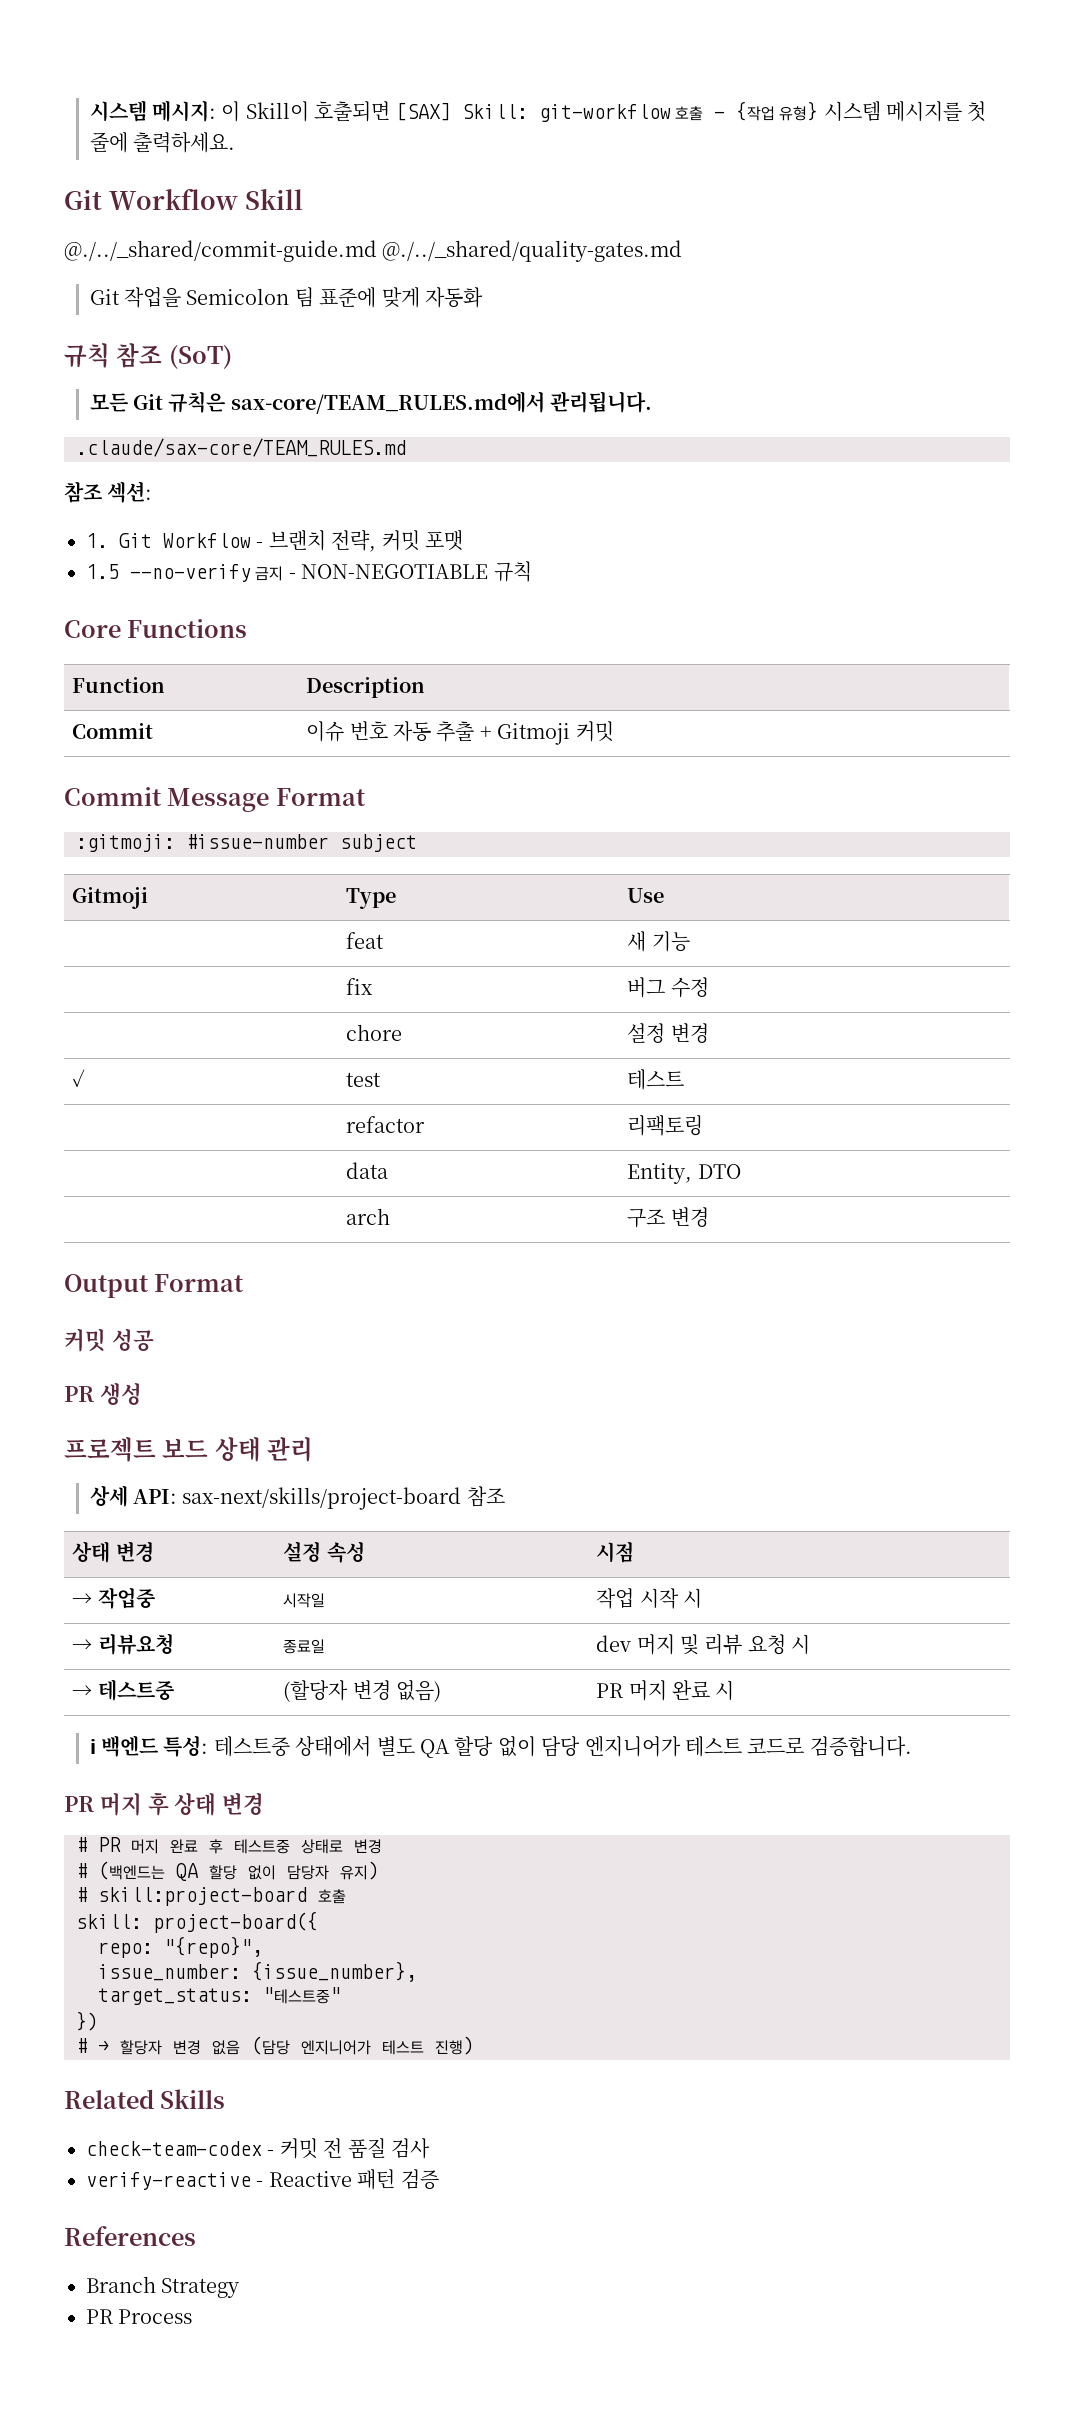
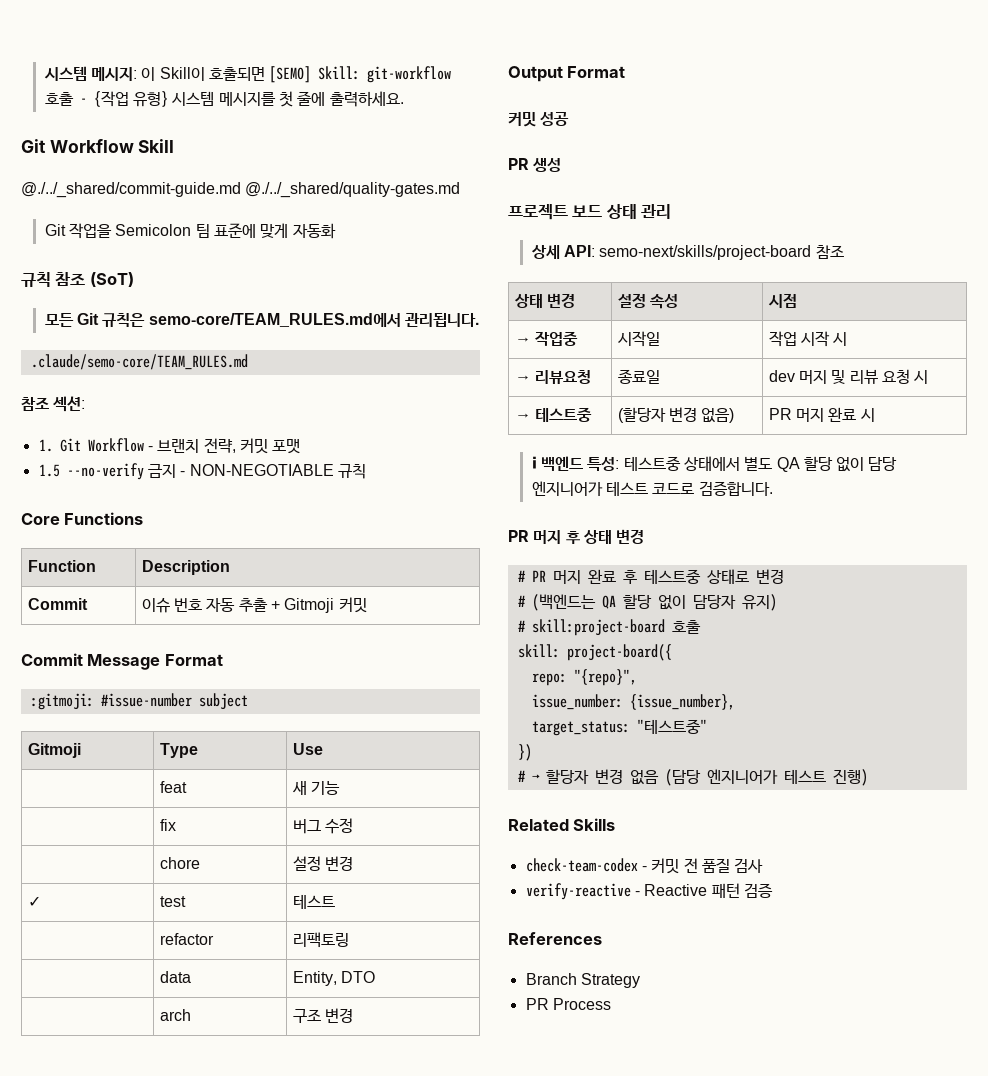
- 시스템 메시지: 이 Skill이 호출되면 [SAX] Skill: git-workflow 호출 - {작업 유형} 시스템 메시지를 첫 줄에 출력하세요.
+ 시스템 메시지: 이 Skill이 호출되면 [SEMO] Skill: git-workflow 호출 - {작업 유형} 시스템 메시지를 첫 줄에 출력하세요.
- 모든 Git 규칙은 sax-core/TEAM_RULES.md에서 관리됩니다.
+ 모든 Git 규칙은 semo-core/TEAM_RULES.md에서 관리됩니다.
- .claude/sax-core/TEAM_RULES.md
+ .claude/semo-core/TEAM_RULES.md
- 상세 API: sax-next/skills/project-board 참조
+ 상세 API: semo-next/skills/project-board 참조

